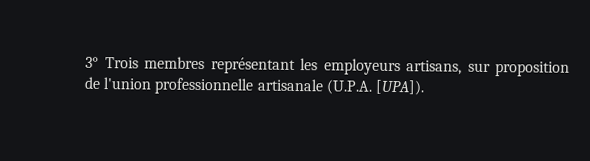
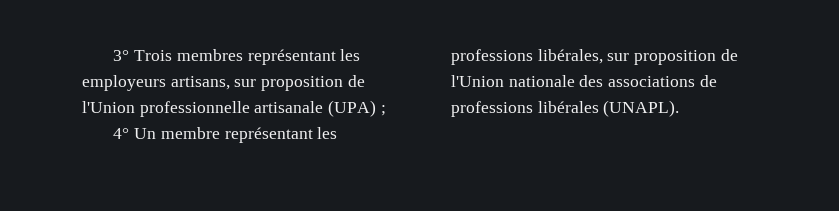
- 3° Trois membres représentant les employeurs artisans, sur proposition de l'union professionnelle artisanale (U.P.A. [UPA]).
+ 3° Trois membres représentant les employeurs artisans, sur proposition de l'Union professionnelle artisanale (UPA) ;
+ 4° Un membre représentant les professions libérales, sur proposition de l'Union nationale des associations de professions libérales (UNAPL).

